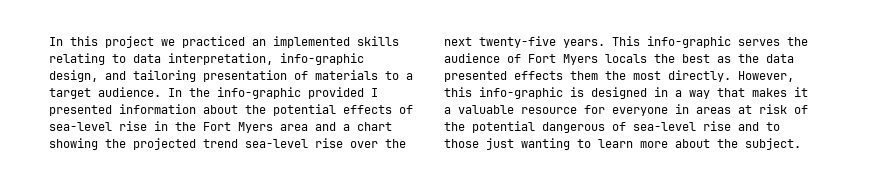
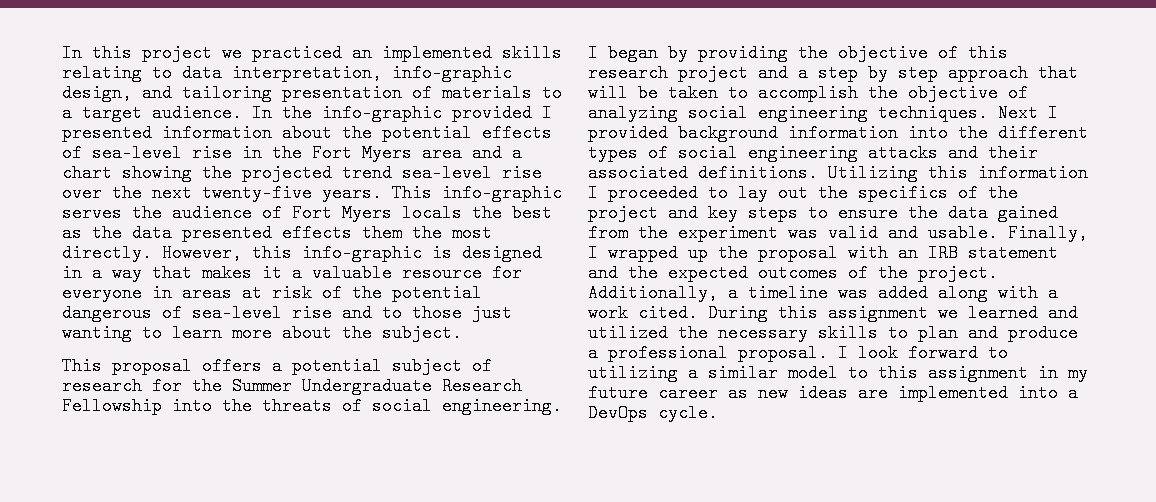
+ This proposal offers a potential subject of research for the Summer Undergraduate Research Fellowship into the threats of social engineering. I began by providing the objective of this research project and a step by step approach that will be taken to accomplish the objective of analyzing social engineering techniques. Next I provided background information into the different types of social engineering attacks and their associated definitions. Utilizing this information I proceeded to lay out the specifics of the project and key steps to ensure the data gained from the experiment was valid and usable. Finally, I wrapped up the proposal with an IRB statement and the expected outcomes of the project. Additionally, a timeline was added along with a work cited. During this assignment we learned and utilized the necessary skills to plan and produce a professional proposal. I look forward to utilizing a similar model to this assignment in my future career as new ideas are implemented into a DevOps cycle.

